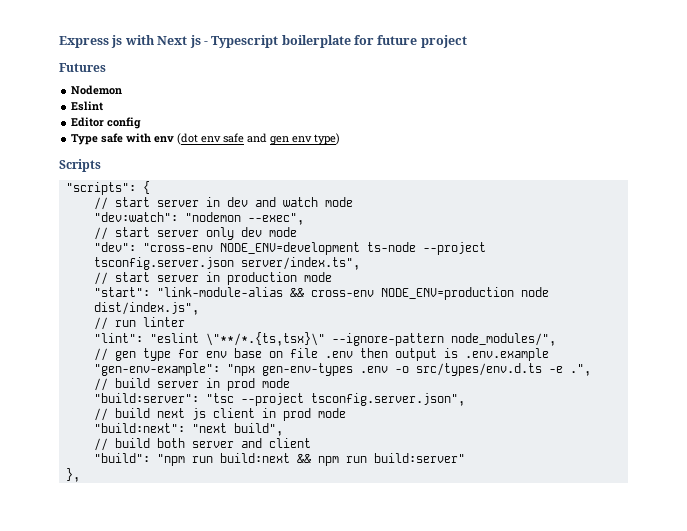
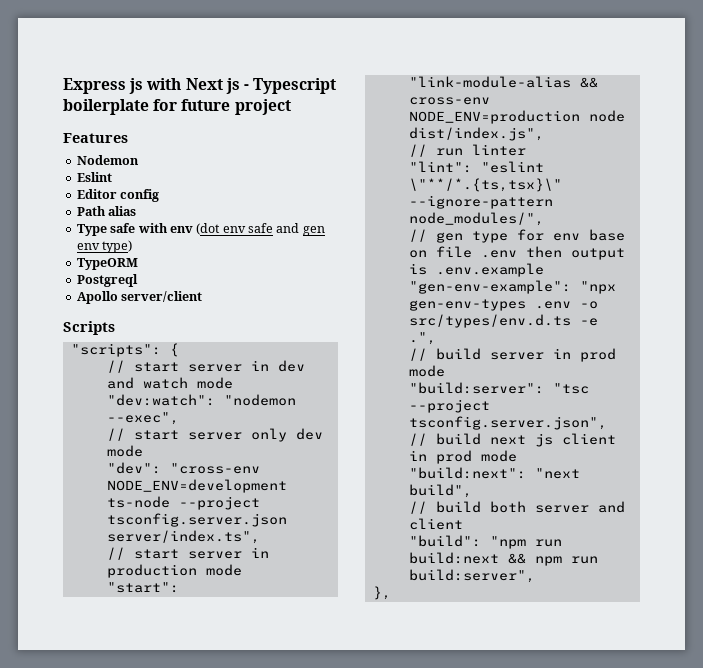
- Futures
+ Features
+ Path alias
+ TypeORM
+ Postgreql
+ Apollo server/client
- "build": "npm run build:next && npm run build:server"
+ "build": "npm run build:next && npm run build:server",

